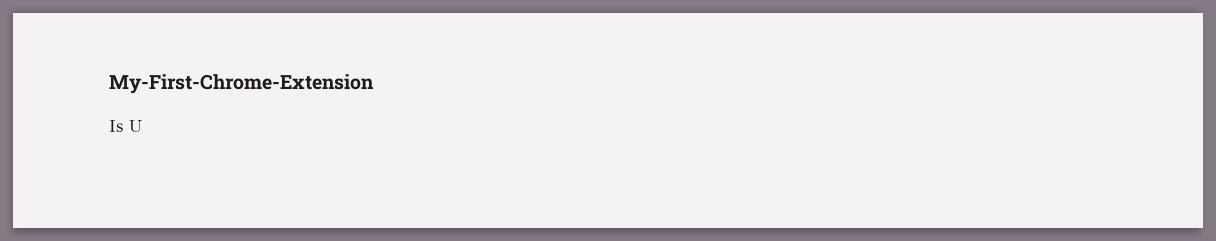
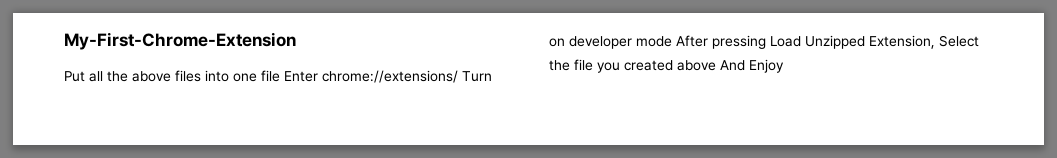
- Is U
+ Put all the above files into one file Enter chrome://extensions/ Turn on developer mode After pressing Load Unzipped Extension, Select the file you created above And Enjoy

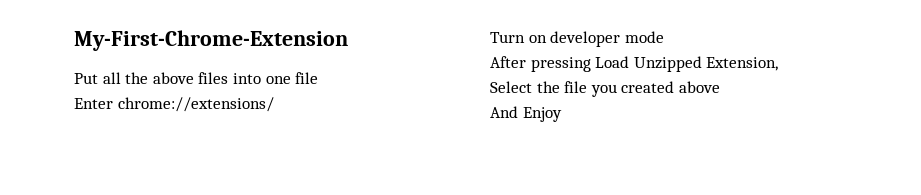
- Put all the above files into one file Enter chrome://extensions/ Turn on developer mode After pressing Load Unzipped Extension, Select the file you created above And Enjoy
+ Put all the above files into one file
+ Enter chrome://extensions/
+ Turn on developer mode
+ After pressing Load Unzipped Extension,
+ Select the file you created above
+ And Enjoy

